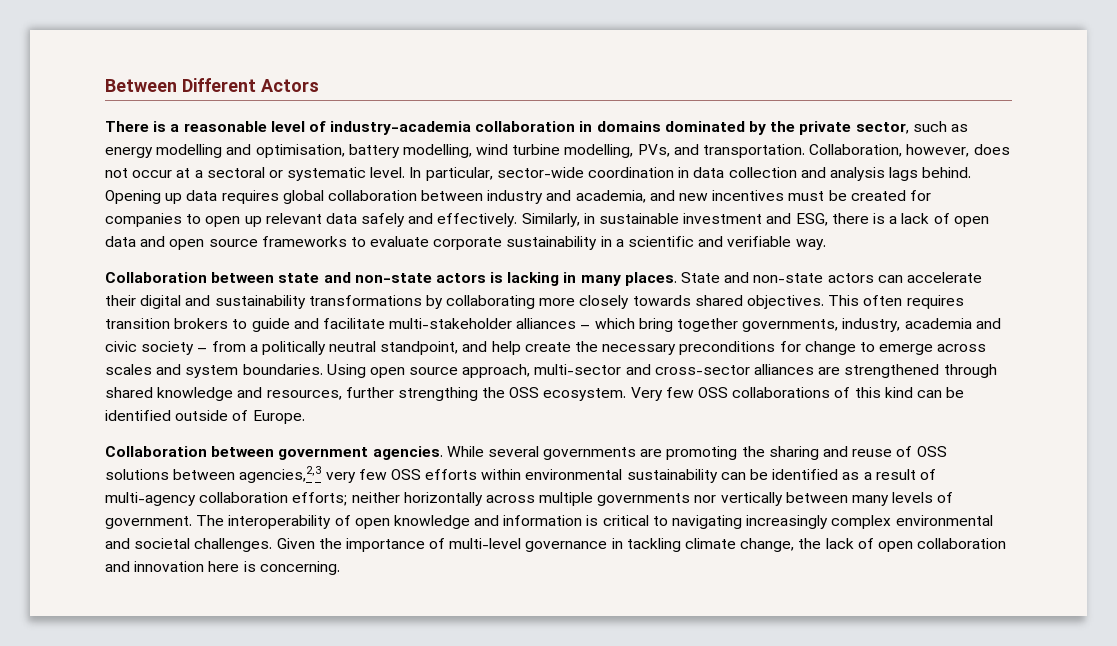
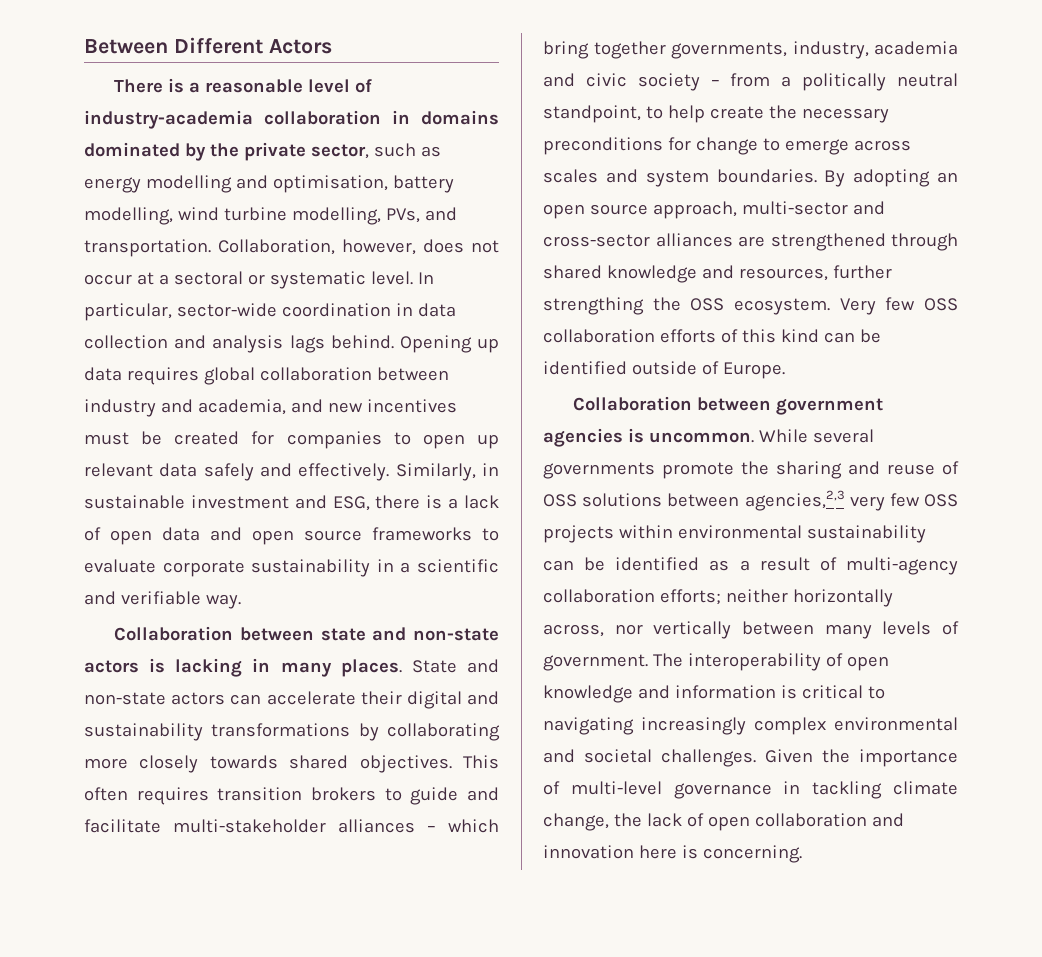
- This often requires transition brokers to guide and facilitate multi-stakeholder alliances – which bring together governments, industry, academia and civic society – from a politically neutral standpoint, and help create the necessary preconditions for change to emerge across scales and system boundaries.
+ This often requires transition brokers to guide and facilitate multi-stakeholder alliances – which bring together governments, industry, academia and civic society – from a politically neutral standpoint, to help create the necessary preconditions for change to emerge across scales and system boundaries.
- Using open source approach, multi-sector and cross-sector alliances are strengthened through shared knowledge and resources, further strengthing the OSS ecosystem.
+ By adopting an open source approach, multi-sector and cross-sector alliances are strengthened through shared knowledge and resources, further strengthing the OSS ecosystem.
- Very few OSS collaborations of this kind can be identified outside of Europe.
+ Very few OSS collaboration efforts of this kind can be identified outside of Europe.
- Collaboration between government agencies.
+ Collaboration between government agencies is uncommon.
- While several governments are promoting the sharing and reuse of OSS solutions between agencies,2,3 very few OSS efforts within environmental sustainability can be identified as a result of multi-agency collaboration efforts; neither horizontally across multiple governments nor vertically between many levels of government.
+ While several governments promote the sharing and reuse of OSS solutions between agencies,2,3 very few OSS projects within environmental sustainability can be identified as a result of multi-agency collaboration efforts; neither horizontally across, nor vertically between many levels of government.

